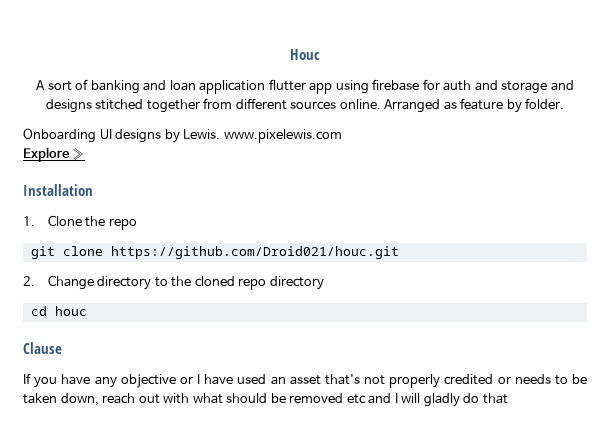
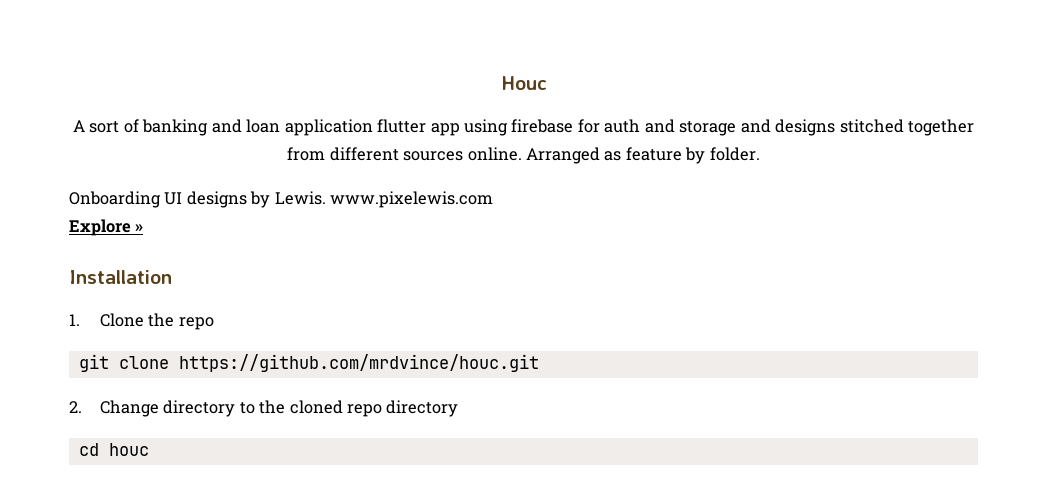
- git clone https://github.com/Droid021/houc.git
+ git clone https://github.com/mrdvince/houc.git
- Clause
- If you have any objective or I have used an asset that's not properly credited or needs to be taken down, reach out with what should be removed etc and I will gladly do that

